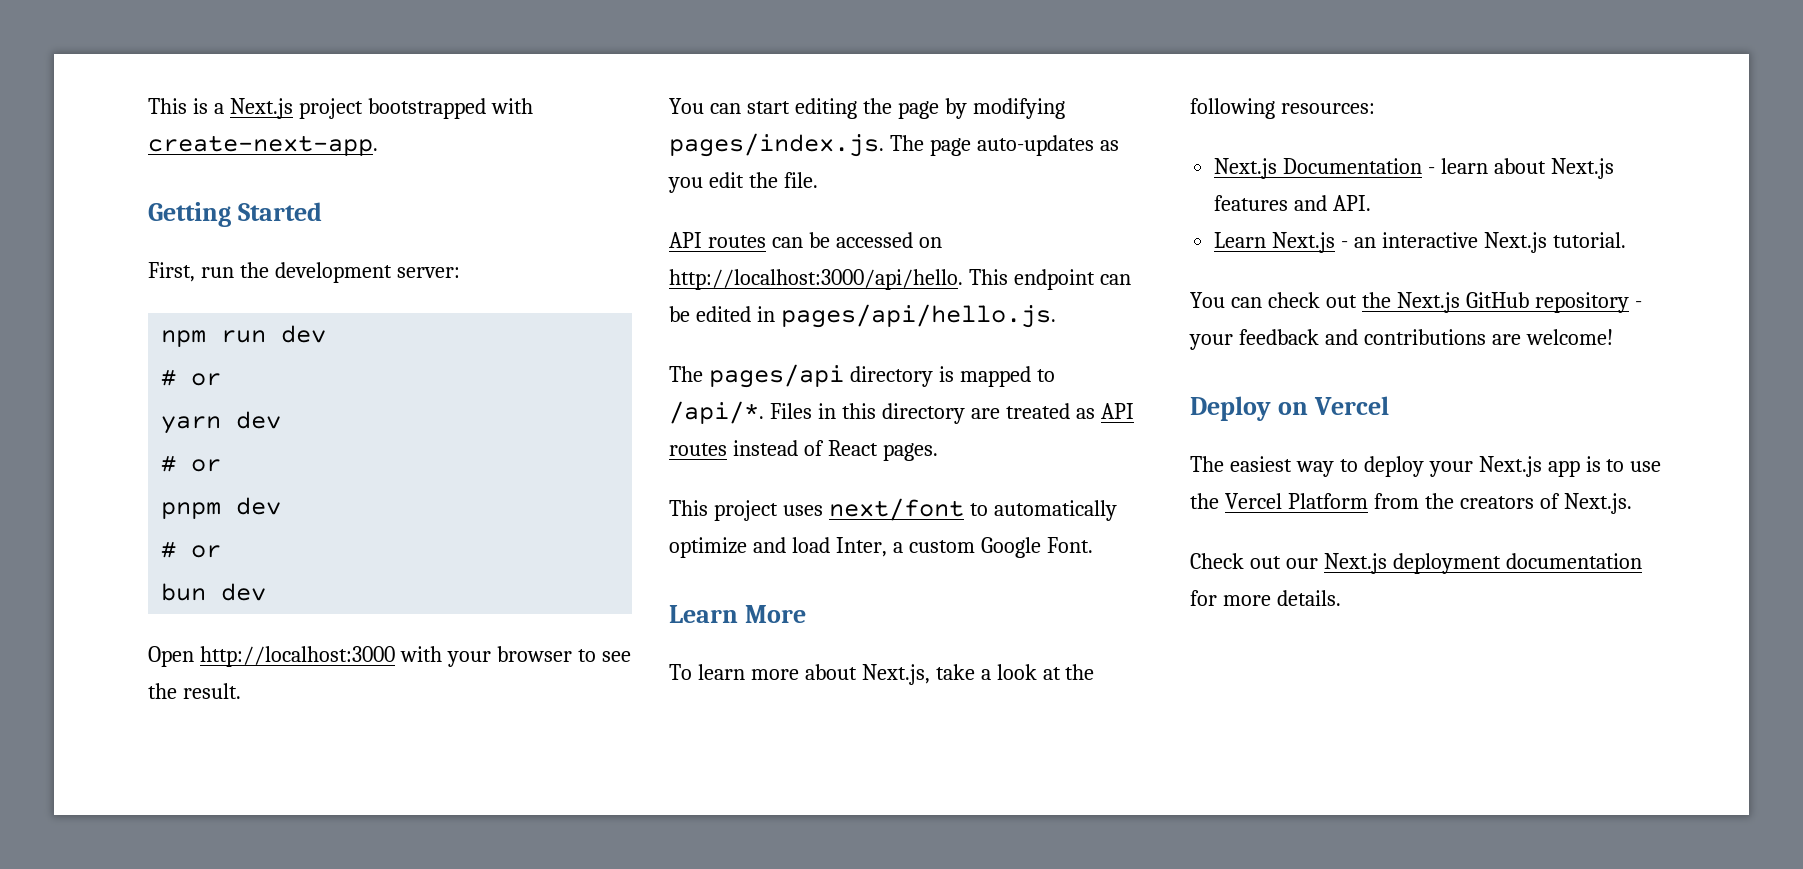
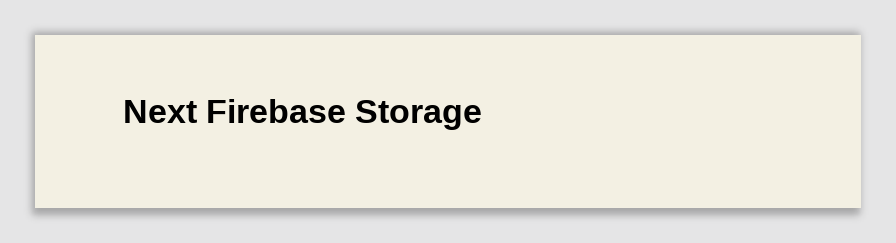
- This is a Next.js project bootstrapped with create-next-app.
- Getting Started
- First, run the development server:
- npm run dev
- # or
- yarn dev
- # or
- pnpm dev
- # or
- bun dev
- Open http://localhost:3000 with your browser to see the result.
- You can start editing the page by modifying pages/index.js. The page auto-updates as you edit the file.
- API routes can be accessed on http://localhost:3000/api/hello. This endpoint can be edited in pages/api/hello.js.
- The pages/api directory is mapped to /api/*. Files in this directory are treated as API routes instead of React pages.
- This project uses next/font to automatically optimize and load Inter, a custom Google Font.
- Learn More
- To learn more about Next.js, take a look at the following resources:
- Next.js Documentation - learn about Next.js features and API.
- Learn Next.js - an interactive Next.js tutorial.
- You can check out the Next.js GitHub repository - your feedback and contributions are welcome!
- Deploy on Vercel
- The easiest way to deploy your Next.js app is to use the Vercel Platform from the creators of Next.js.
- Check out our Next.js deployment documentation for more details.
+ Next Firebase Storage

